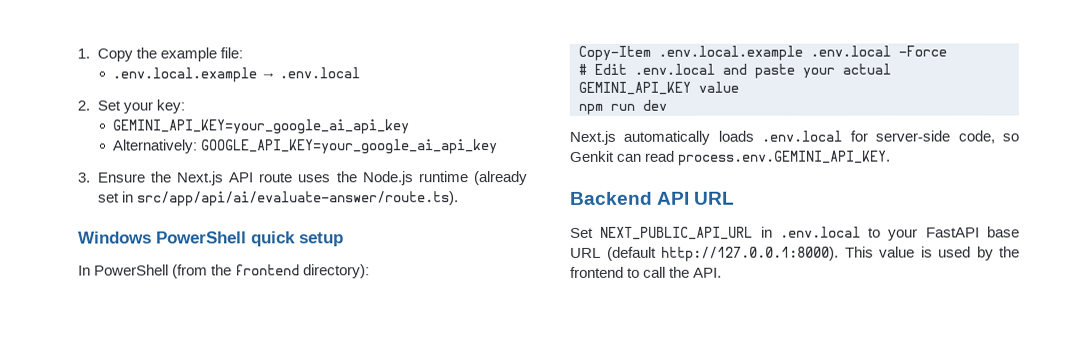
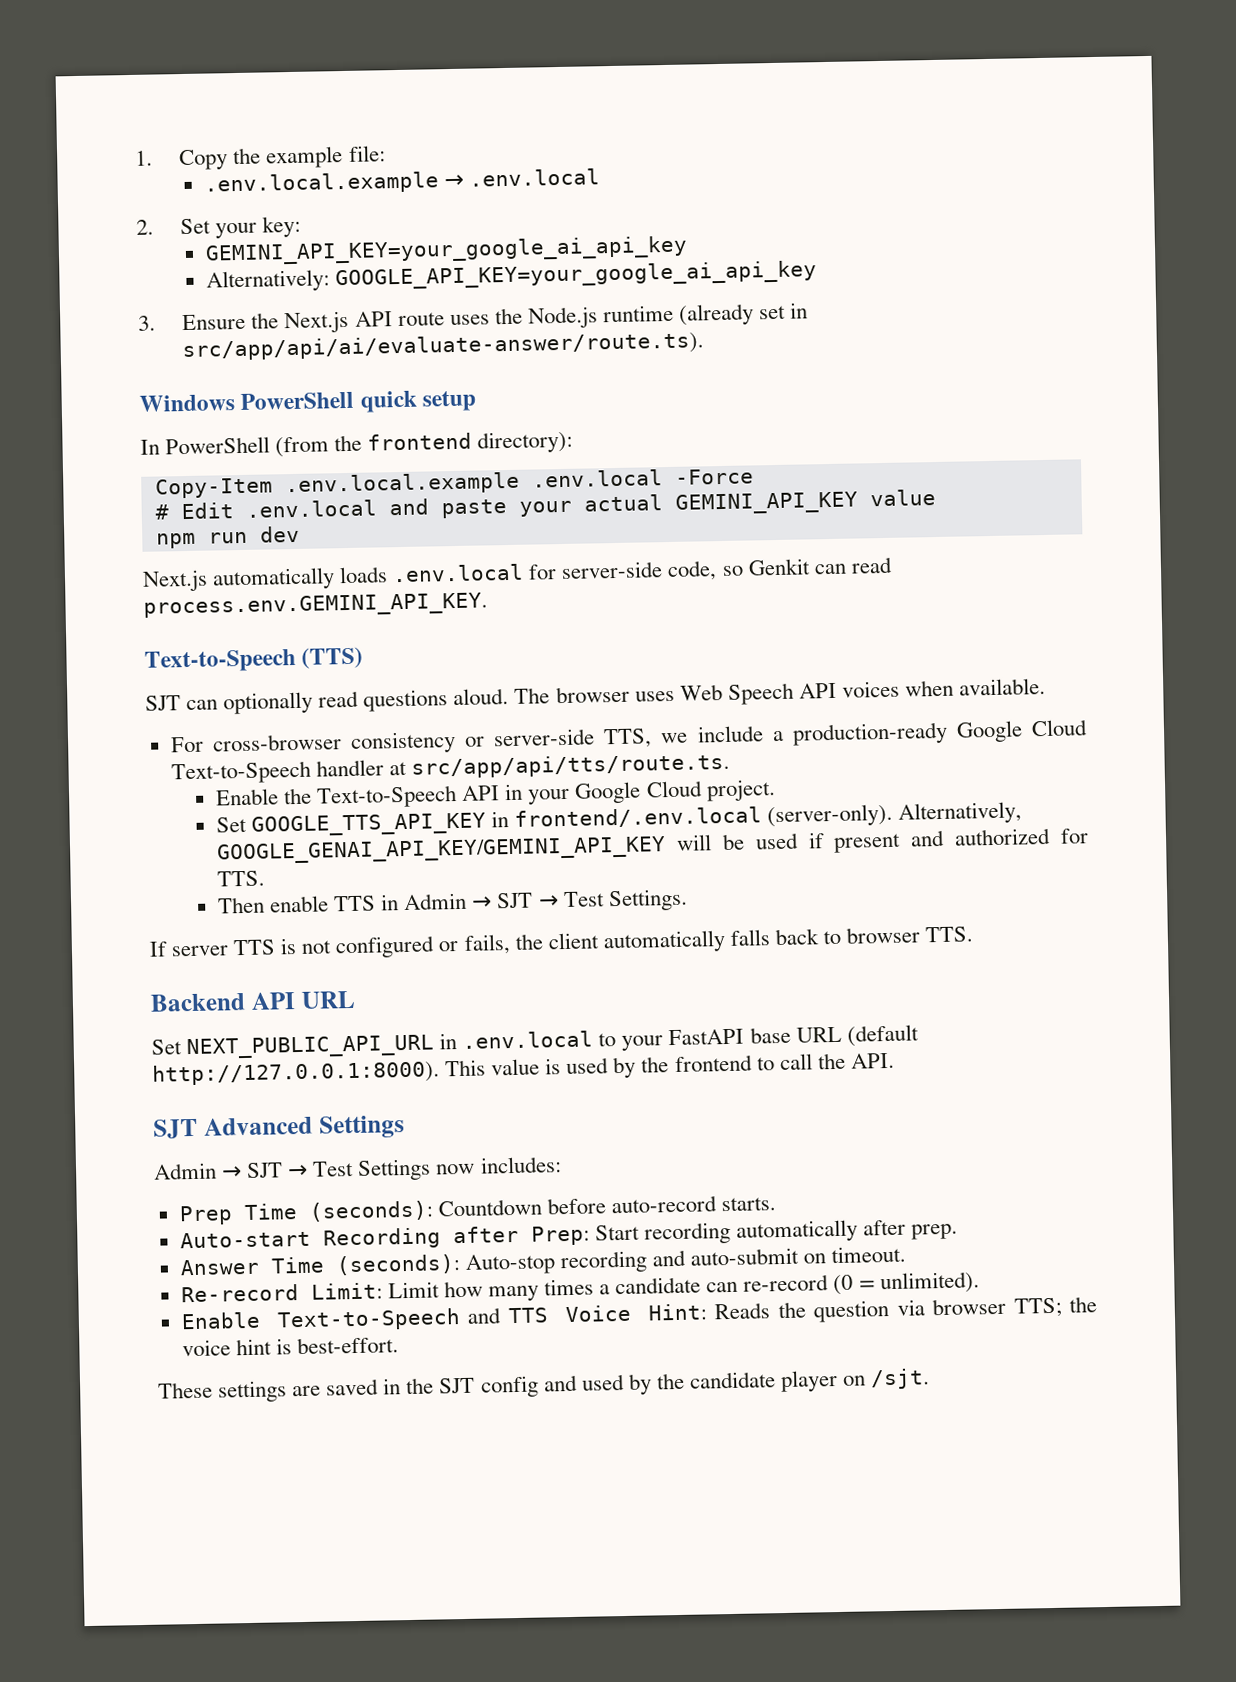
+ Text-to-Speech (TTS)
+ SJT can optionally read questions aloud. The browser uses Web Speech API voices when available.
+ For cross-browser consistency or server-side TTS, we include a production-ready Google Cloud Text-to-Speech handler at src/app/api/tts/route.ts.
+ Enable the Text-to-Speech API in your Google Cloud project.
+ Set GOOGLE_TTS_API_KEY in frontend/.env.local (server-only). Alternatively, GOOGLE_GENAI_API_KEY/GEMINI_API_KEY will be used if present and authorized for TTS.
+ Then enable TTS in Admin → SJT → Test Settings.
+ If server TTS is not configured or fails, the client automatically falls back to browser TTS.
+ SJT Advanced Settings
+ Admin → SJT → Test Settings now includes:
+ Prep Time (seconds): Countdown before auto-record starts.
+ Auto-start Recording after Prep: Start recording automatically after prep.
+ Answer Time (seconds): Auto-stop recording and auto-submit on timeout.
+ Re-record Limit: Limit how many times a candidate can re-record (0 = unlimited).
+ Enable Text-to-Speech and TTS Voice Hint: Reads the question via browser TTS; the voice hint is best-effort.
+ These settings are saved in the SJT config and used by the candidate player on /sjt.

